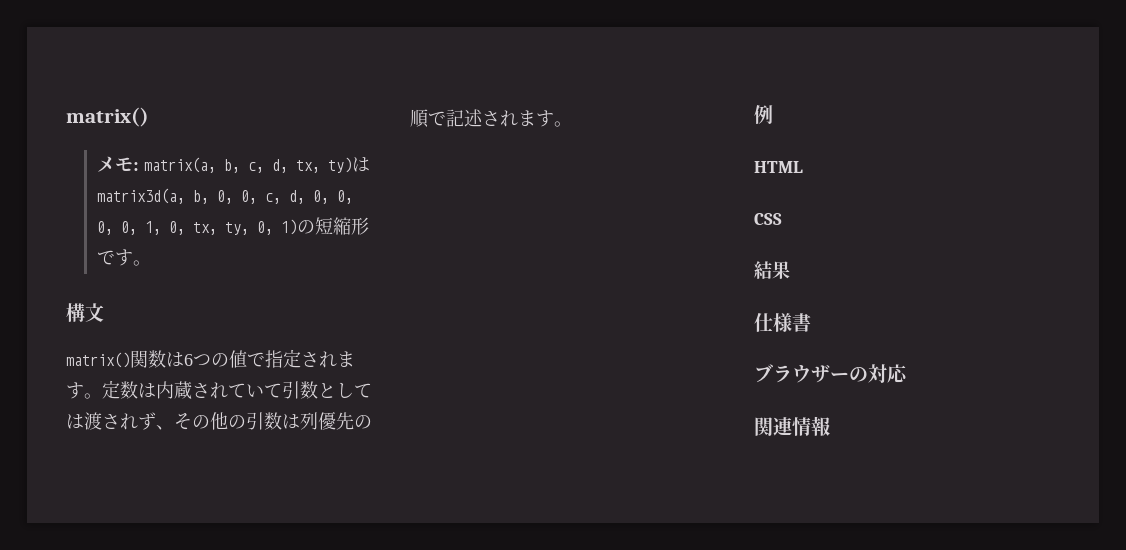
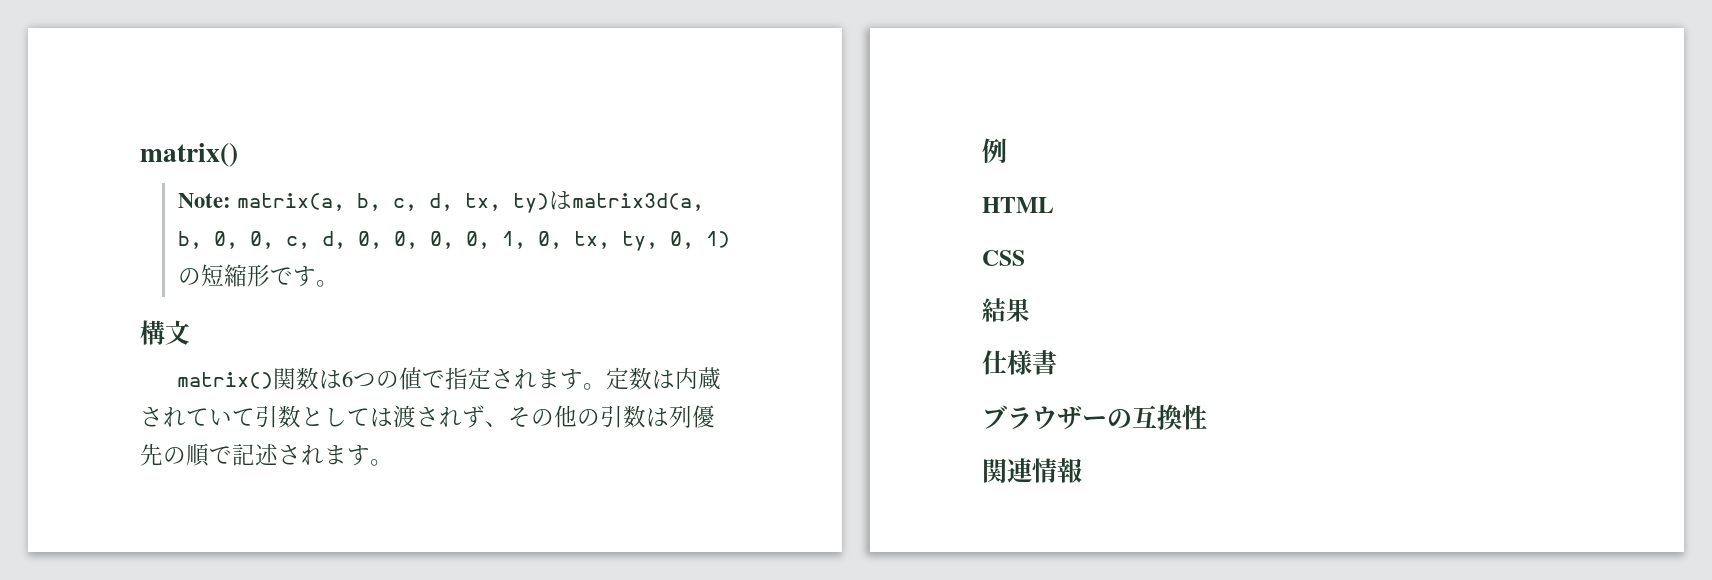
- メモ: matrix(a, b, c, d, tx, ty)はmatrix3d(a, b, 0, 0, c, d, 0, 0, 0, 0, 1, 0, tx, ty, 0, 1)の短縮形です。
+ Note: matrix(a, b, c, d, tx, ty)はmatrix3d(a, b, 0, 0, c, d, 0, 0, 0, 0, 1, 0, tx, ty, 0, 1)の短縮形です。
- ブラウザーの対応
+ ブラウザーの互換性

